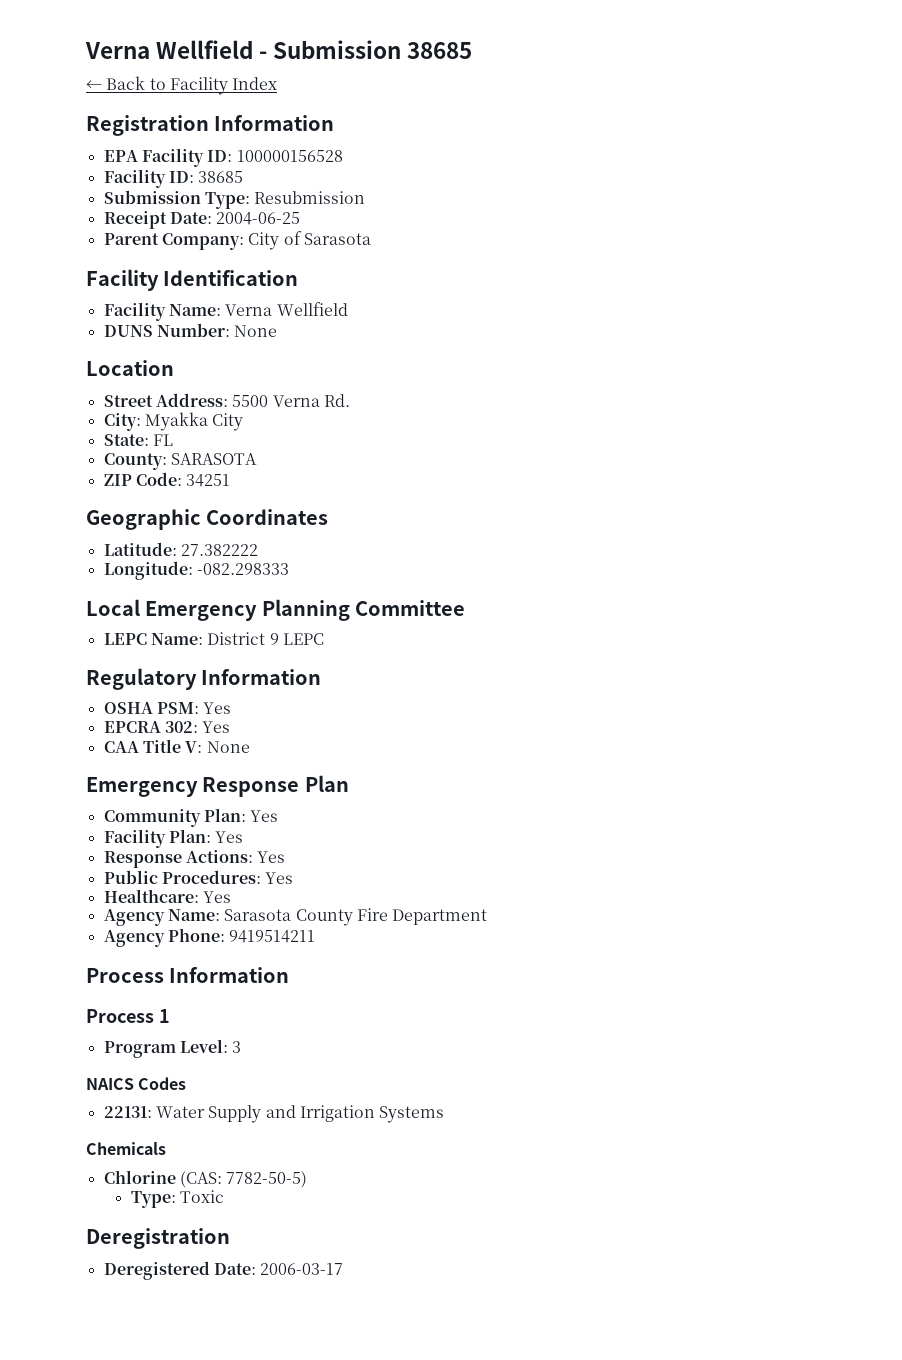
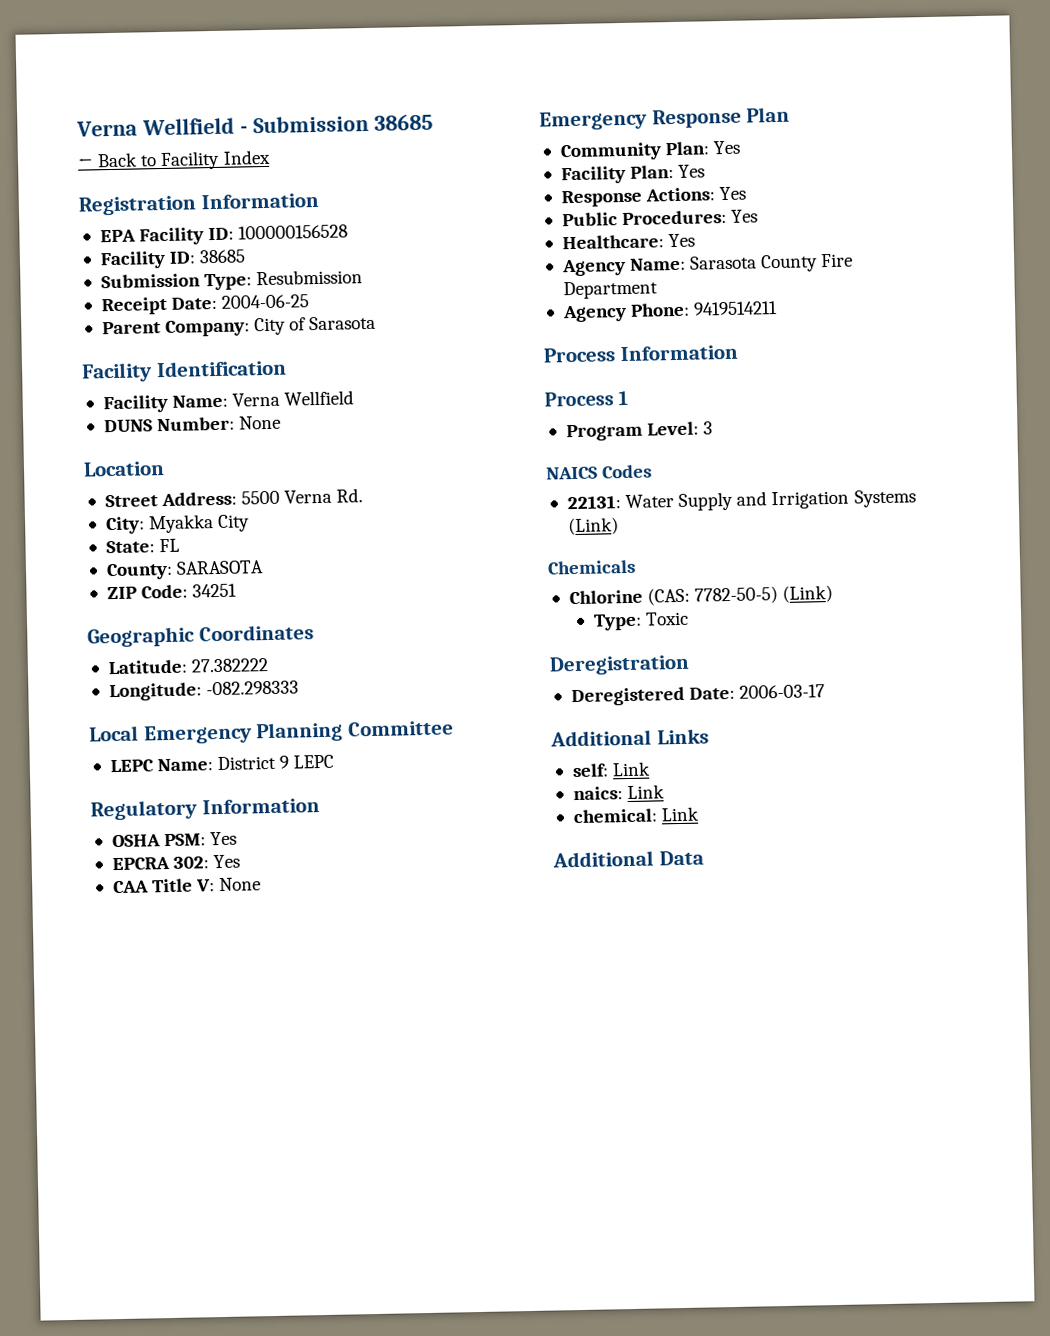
- 22131: Water Supply and Irrigation Systems
+ 22131: Water Supply and Irrigation Systems (Link)
- Chlorine (CAS: 7782-50-5)
+ Chlorine (CAS: 7782-50-5) (Link)
+ Additional Links
+ self: Link
+ naics: Link
+ chemical: Link
+ Additional Data

